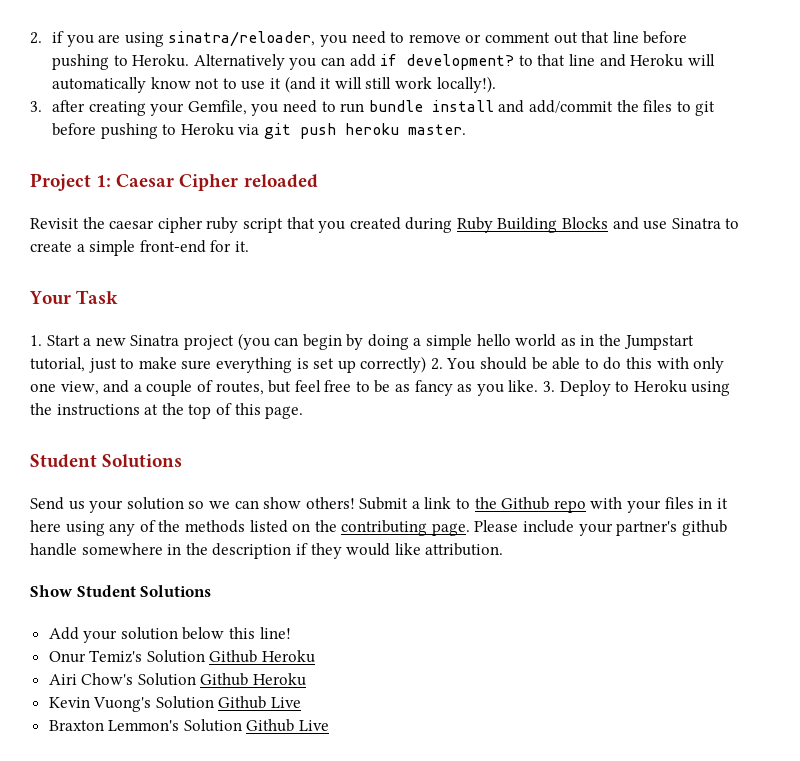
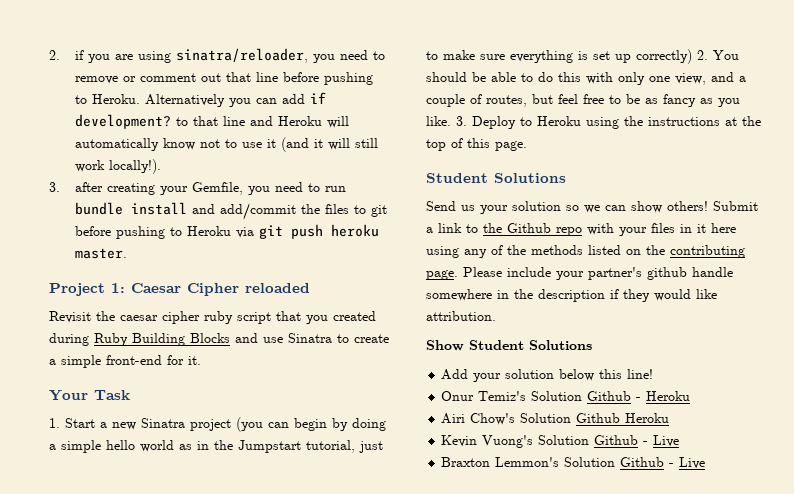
- Onur Temiz's Solution Github Heroku
+ Onur Temiz's Solution Github - Heroku
- Kevin Vuong's Solution Github Live
+ Kevin Vuong's Solution Github - Live
- Braxton Lemmon's Solution Github Live
+ Braxton Lemmon's Solution Github - Live

